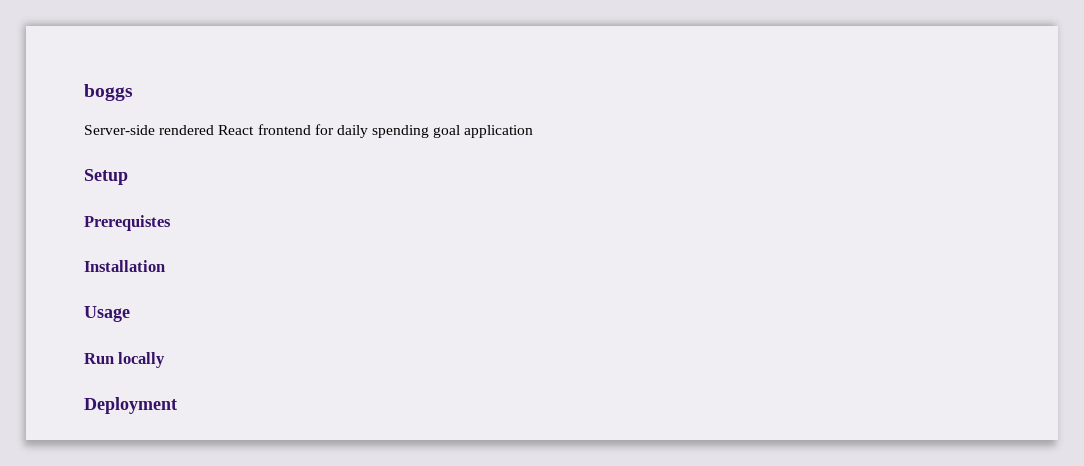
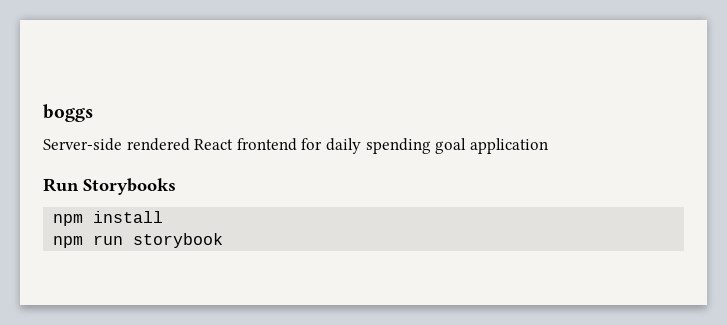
- Setup
- Prerequistes
- Installation
- Usage
- Run locally
- Deployment
+ Run Storybooks
+ npm install
+ npm run storybook

